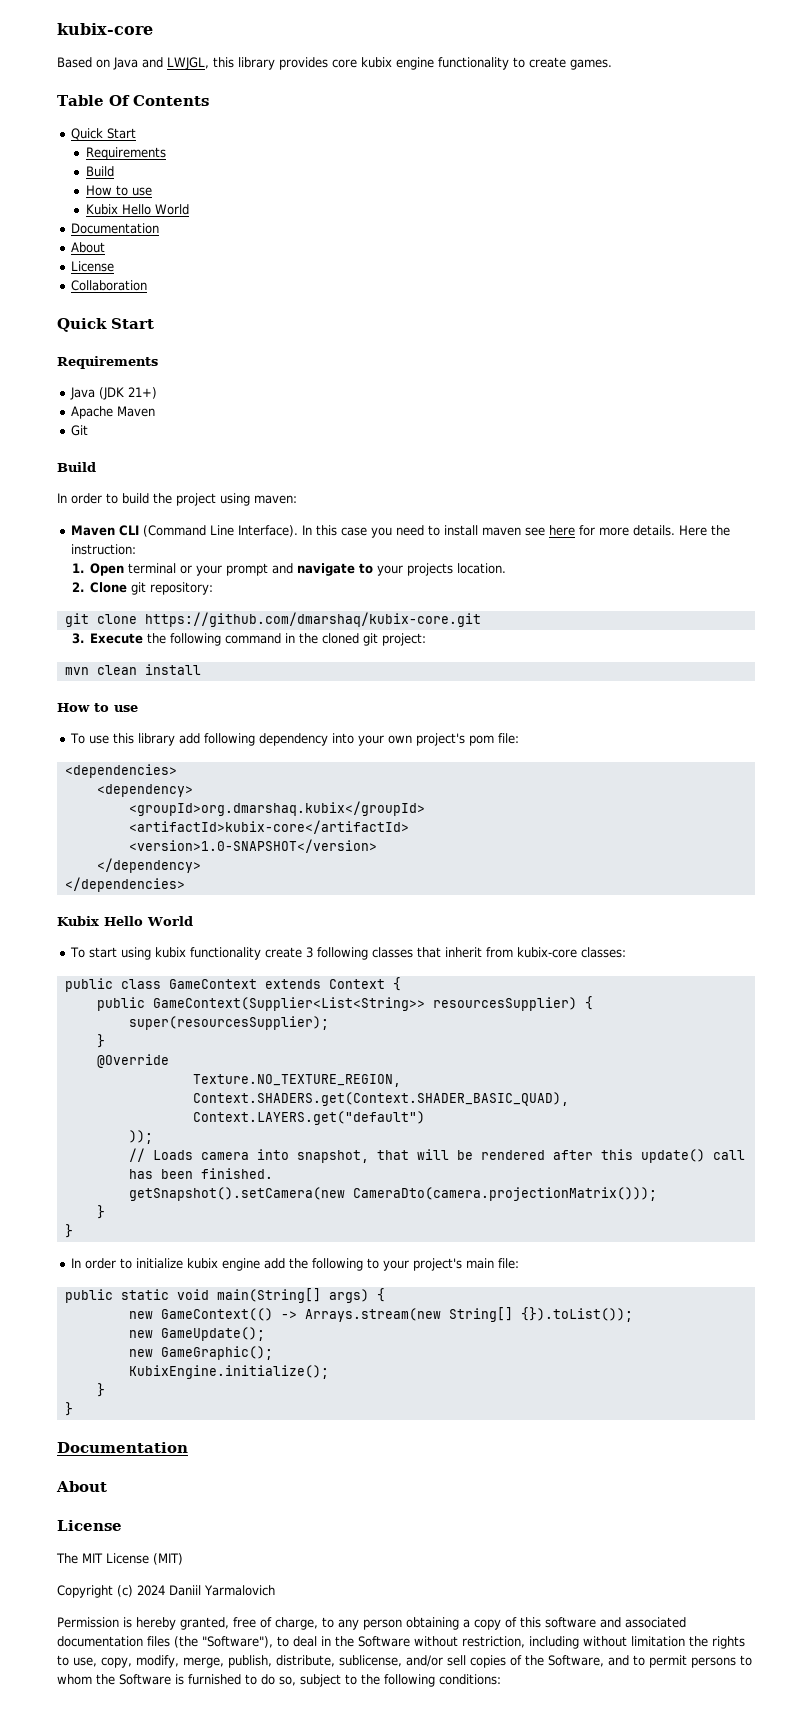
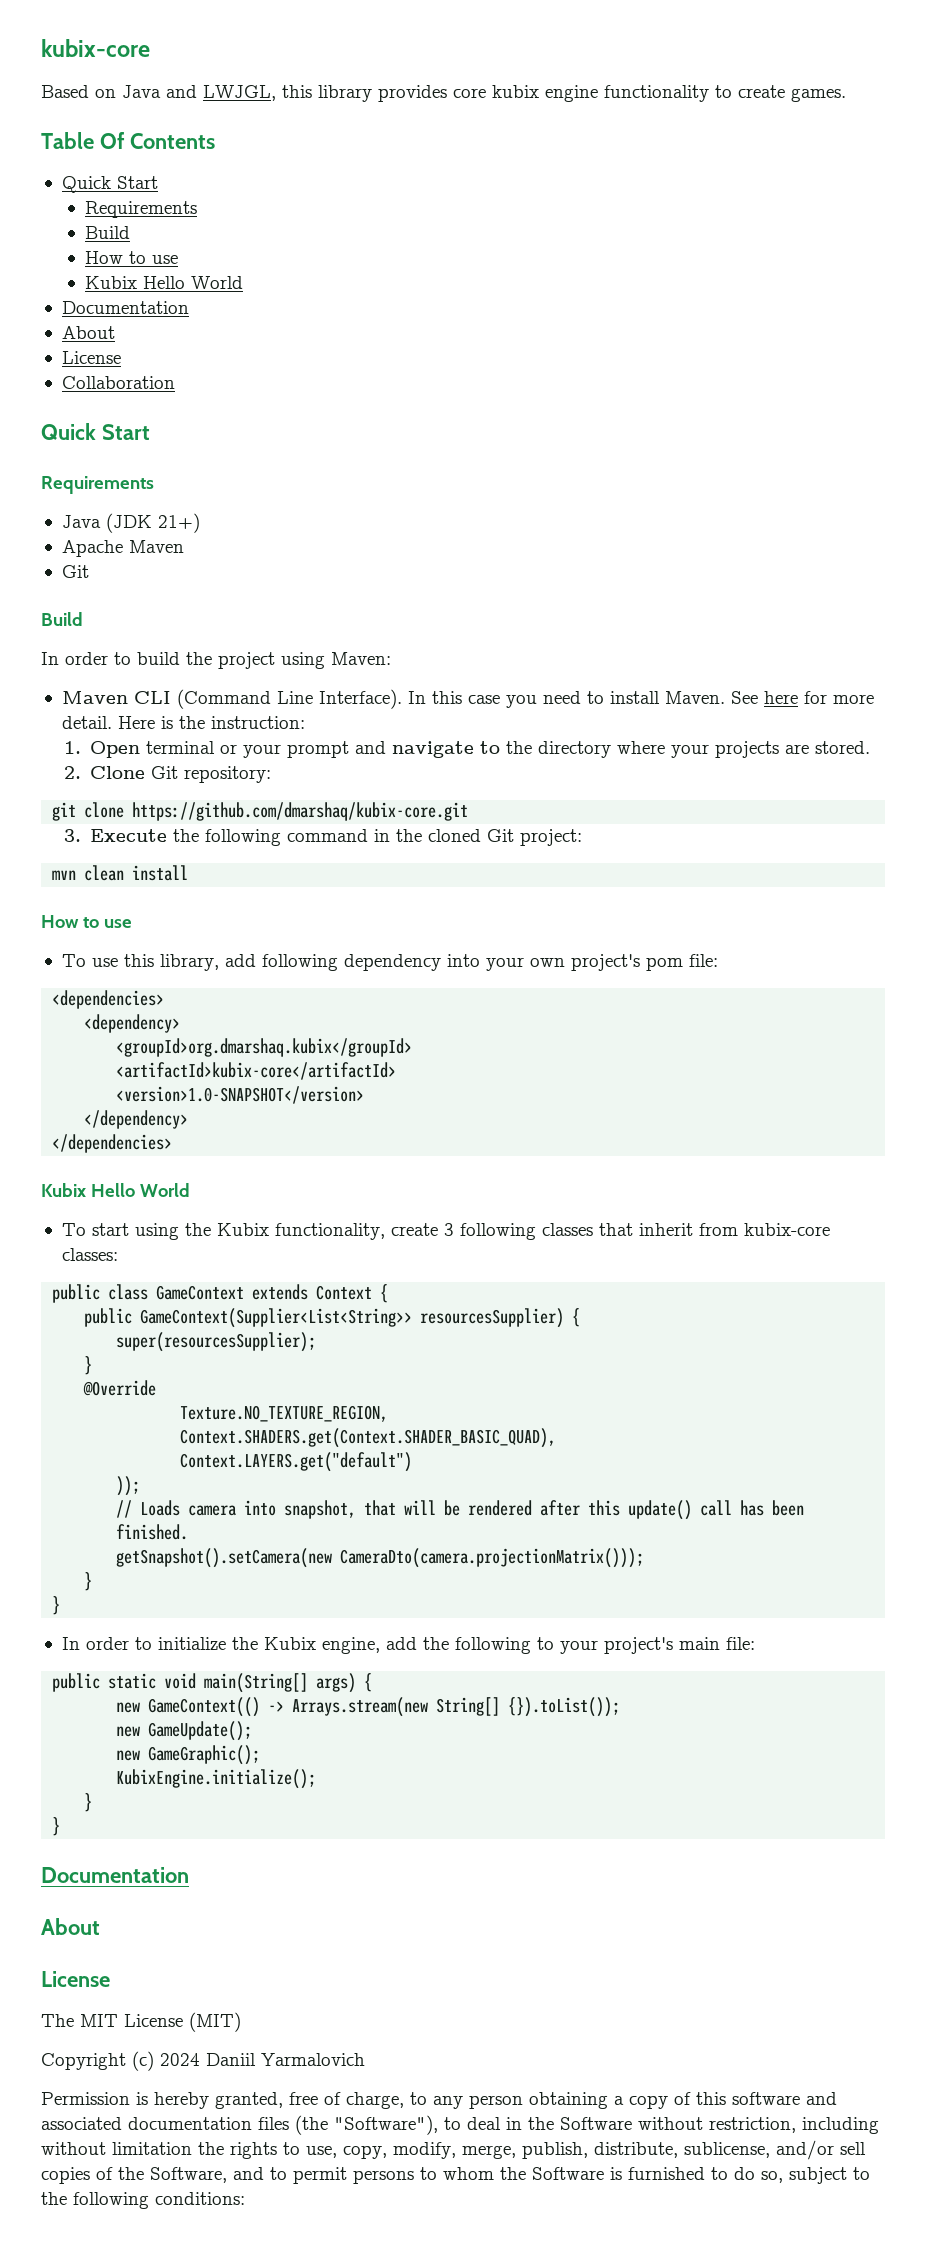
- In order to build the project using maven:
+ In order to build the project using Maven:
- In this case you need to install maven see here for more details. Here the instruction:
+ In this case you need to install Maven. See here for more detail. Here is the instruction:
- 1. Open terminal or your prompt and navigate to your projects location.
+ 1. Open terminal or your prompt and navigate to the directory where your projects are stored.
- 2. Clone git repository:
+ 2. Clone Git repository:
- 3. Execute the following command in the cloned git project:
+ 3. Execute the following command in the cloned Git project:
- To use this library add following dependency into your own project's pom file:
+ To use this library, add following dependency into your own project's pom file:
- To start using kubix functionality create 3 following classes that inherit from kubix-core classes:
+ To start using the Kubix functionality, create 3 following classes that inherit from kubix-core classes:
- In order to initialize kubix engine add the following to your project's main file:
+ In order to initialize the Kubix engine, add the following to your project's main file:

